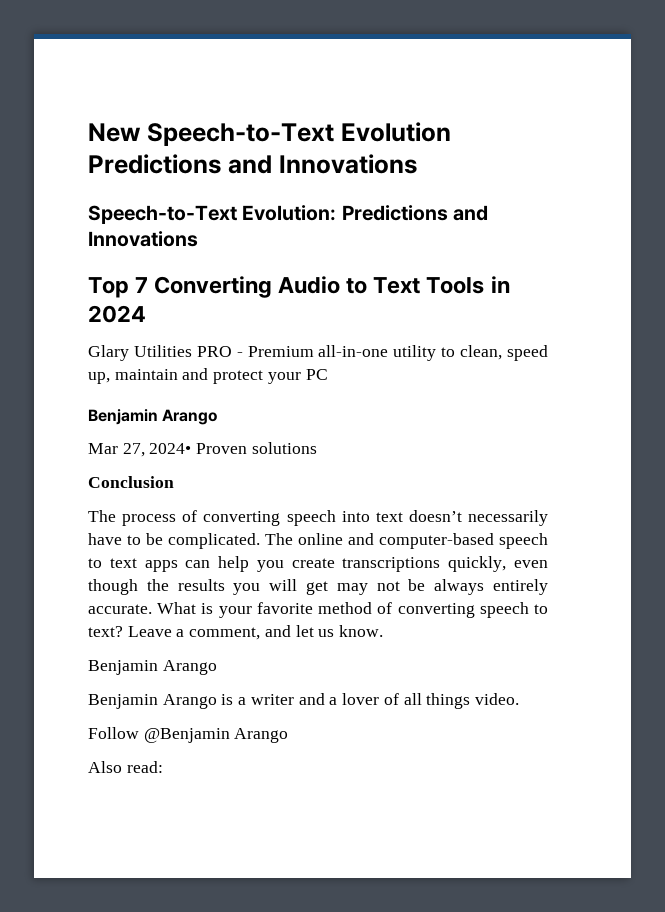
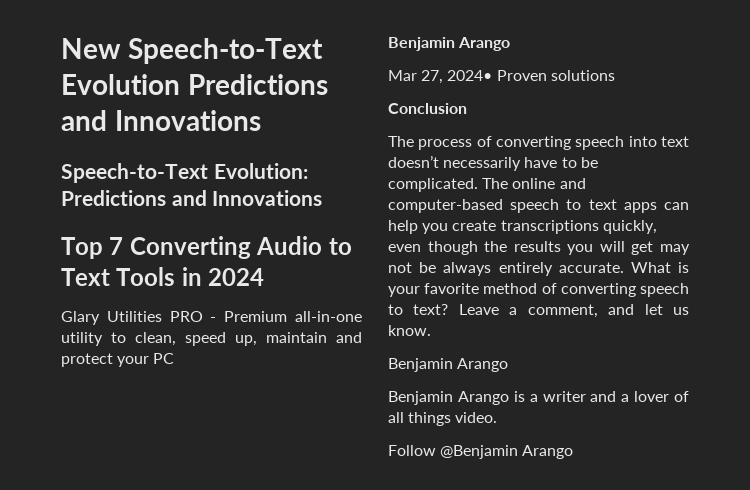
- Also read:

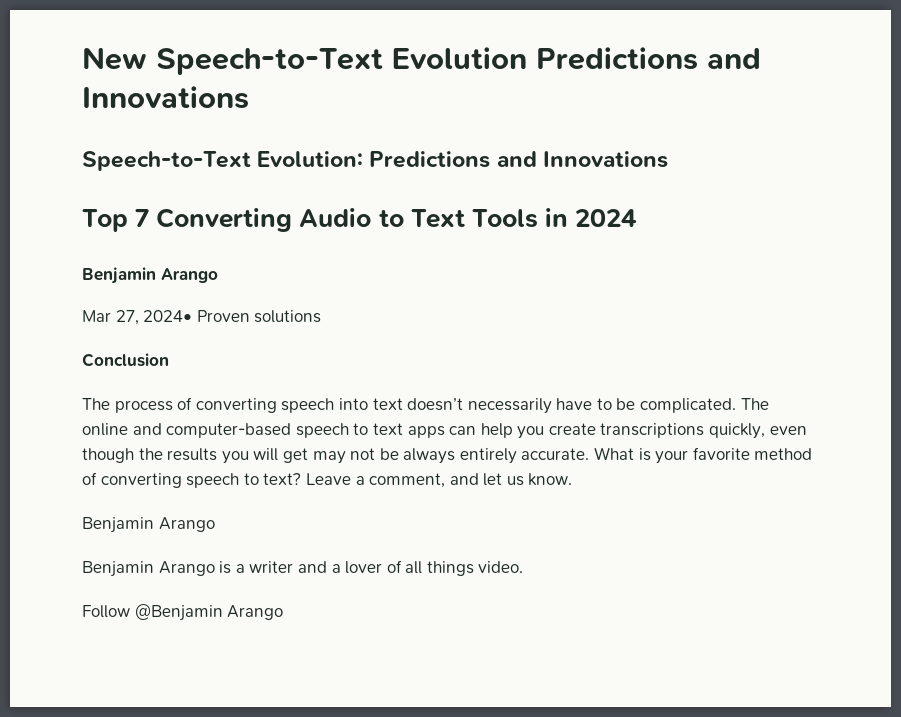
- Glary Utilities PRO - Premium all-in-one utility to clean, speed up, maintain and protect your PC

